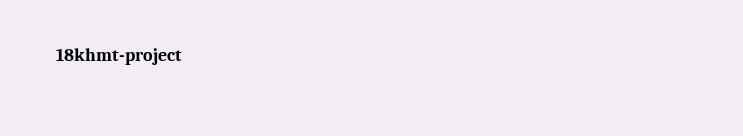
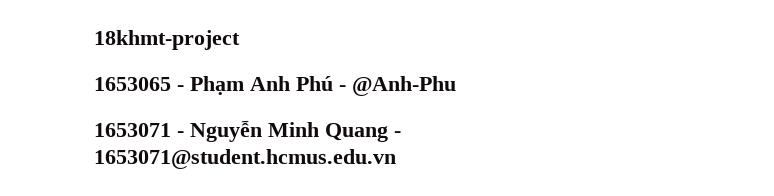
+ 1653065 - Phạm Anh Phú - @Anh-Phu
+ 1653071 - Nguyễn Minh Quang - 1653071@student.hcmus.edu.vn

